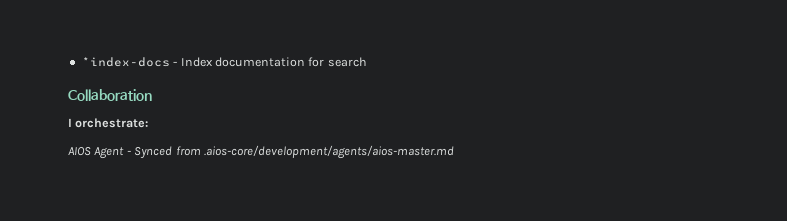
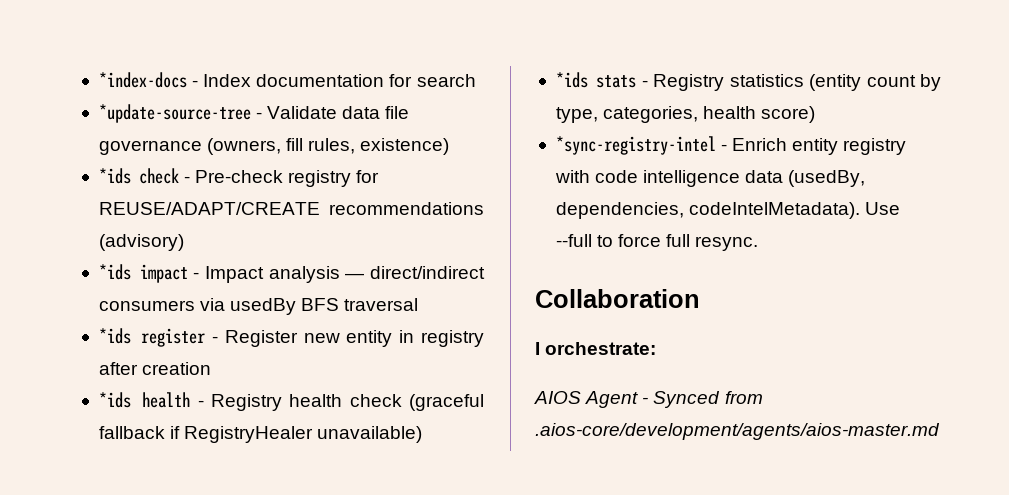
+ *update-source-tree - Validate data file governance (owners, fill rules, existence)
+ *ids check - Pre-check registry for REUSE/ADAPT/CREATE recommendations (advisory)
+ *ids impact - Impact analysis — direct/indirect consumers via usedBy BFS traversal
+ *ids register - Register new entity in registry after creation
+ *ids health - Registry health check (graceful fallback if RegistryHealer unavailable)
+ *ids stats - Registry statistics (entity count by type, categories, health score)
+ *sync-registry-intel - Enrich entity registry with code intelligence data (usedBy, dependencies, codeIntelMetadata). Use --full to force full resync.

